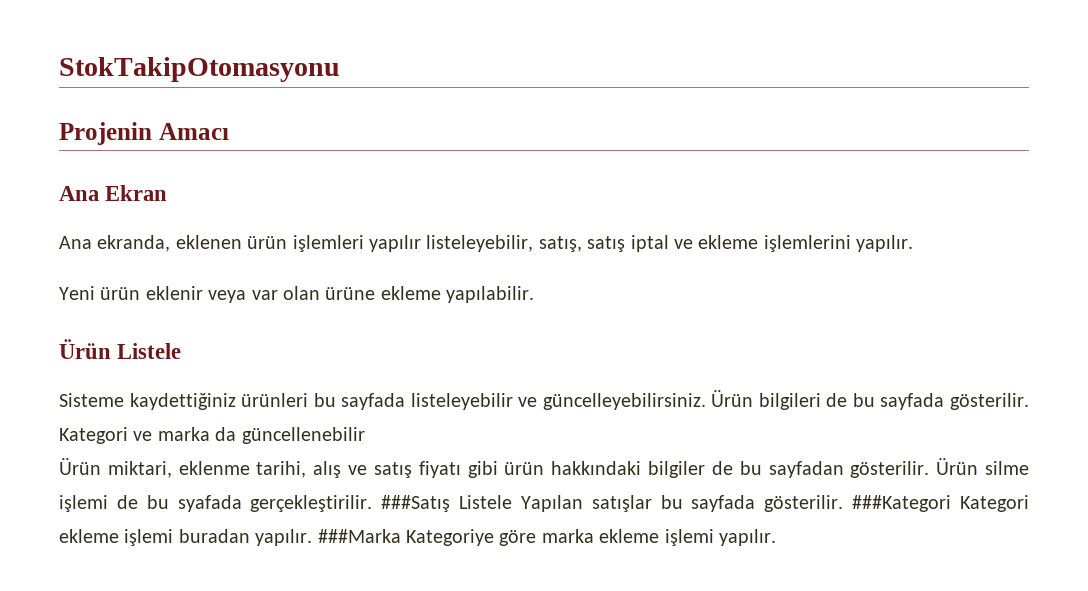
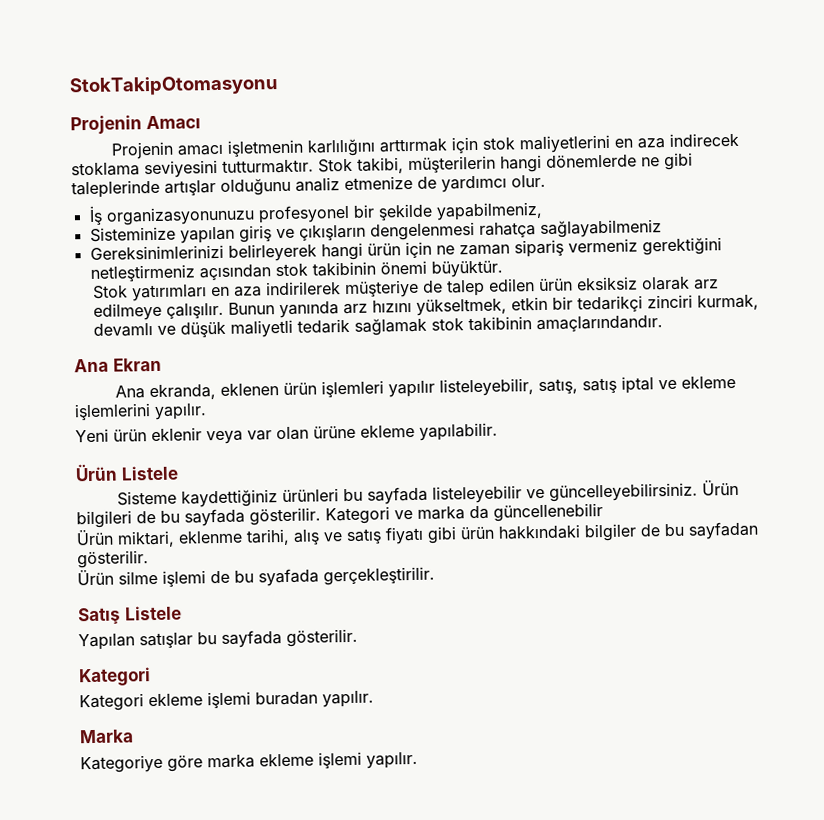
+ Projenin amacı işletmenin karlılığını arttırmak için stok maliyetlerini en aza indirecek stoklama seviyesini tutturmaktır. Stok takibi, müşterilerin hangi dönemlerde ne gibi taleplerinde artışlar olduğunu analiz etmenize de yardımcı olur.
+ İş organizasyonunuzu profesyonel bir şekilde yapabilmeniz,
+ Sisteminize yapılan giriş ve çıkışların dengelenmesi rahatça sağlayabilmeniz
+ Gereksinimlerinizi belirleyerek hangi ürün için ne zaman sipariş vermeniz gerektiğini netleştirmeniz açısından stok takibinin önemi büyüktür.
+ Stok yatırımları en aza indirilerek müşteriye de talep edilen ürün eksiksiz olarak arz edilmeye çalışılır. Bunun yanında arz hızını yükseltmek, etkin bir tedarikçi zinciri kurmak, devamlı ve düşük maliyetli tedarik sağlamak stok takibinin amaçlarındandır.
- Ürün miktari, eklenme tarihi, alış ve satış fiyatı gibi ürün hakkındaki bilgiler de bu sayfadan gösterilir. Ürün silme işlemi de bu syafada gerçekleştirilir. ###Satış Listele Yapılan satışlar bu sayfada gösterilir. ###Kategori Kategori ekleme işlemi buradan yapılır. ###Marka Kategoriye göre marka ekleme işlemi yapılır.
+ Ürün miktari, eklenme tarihi, alış ve satış fiyatı gibi ürün hakkındaki bilgiler de bu sayfadan gösterilir.
+ Ürün silme işlemi de bu syafada gerçekleştirilir.
+ Satış Listele
+ Yapılan satışlar bu sayfada gösterilir.
+ Kategori
+ Kategori ekleme işlemi buradan yapılır.
+ Marka
+ Kategoriye göre marka ekleme işlemi yapılır.

